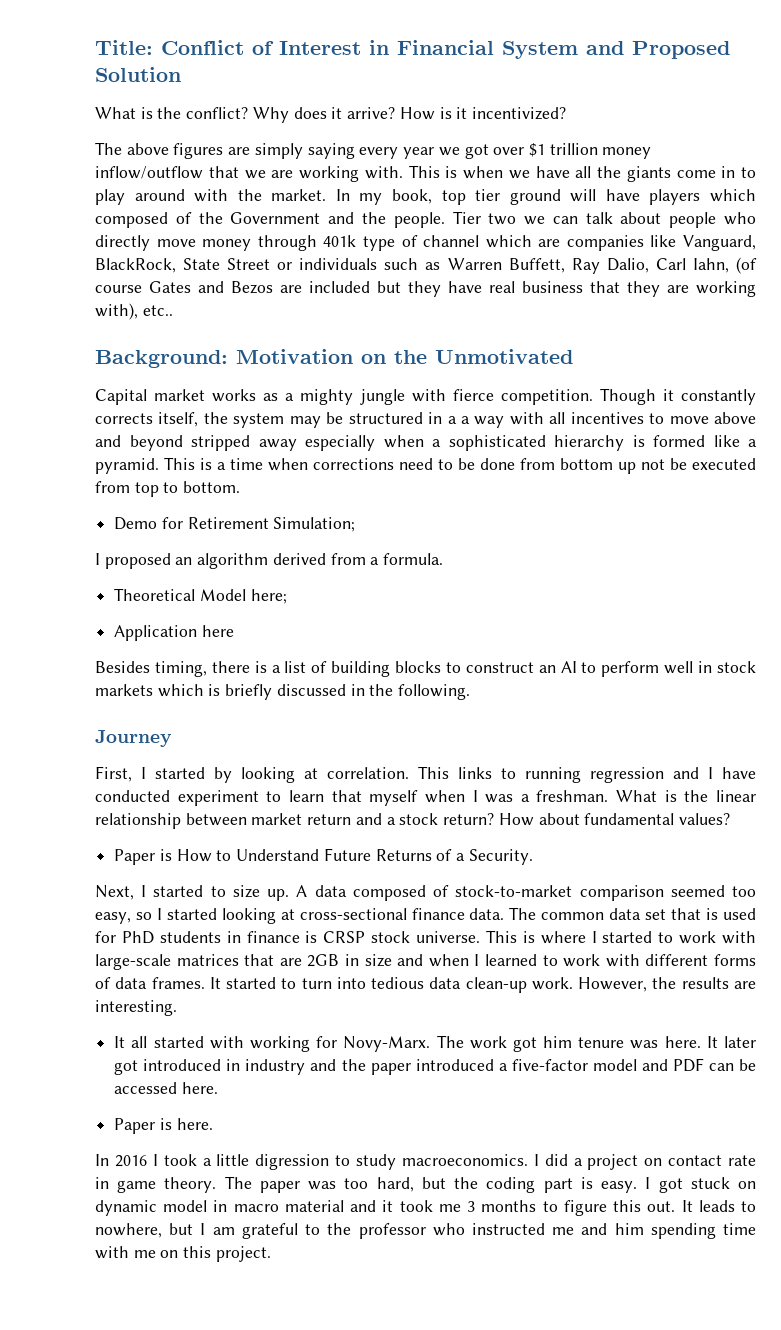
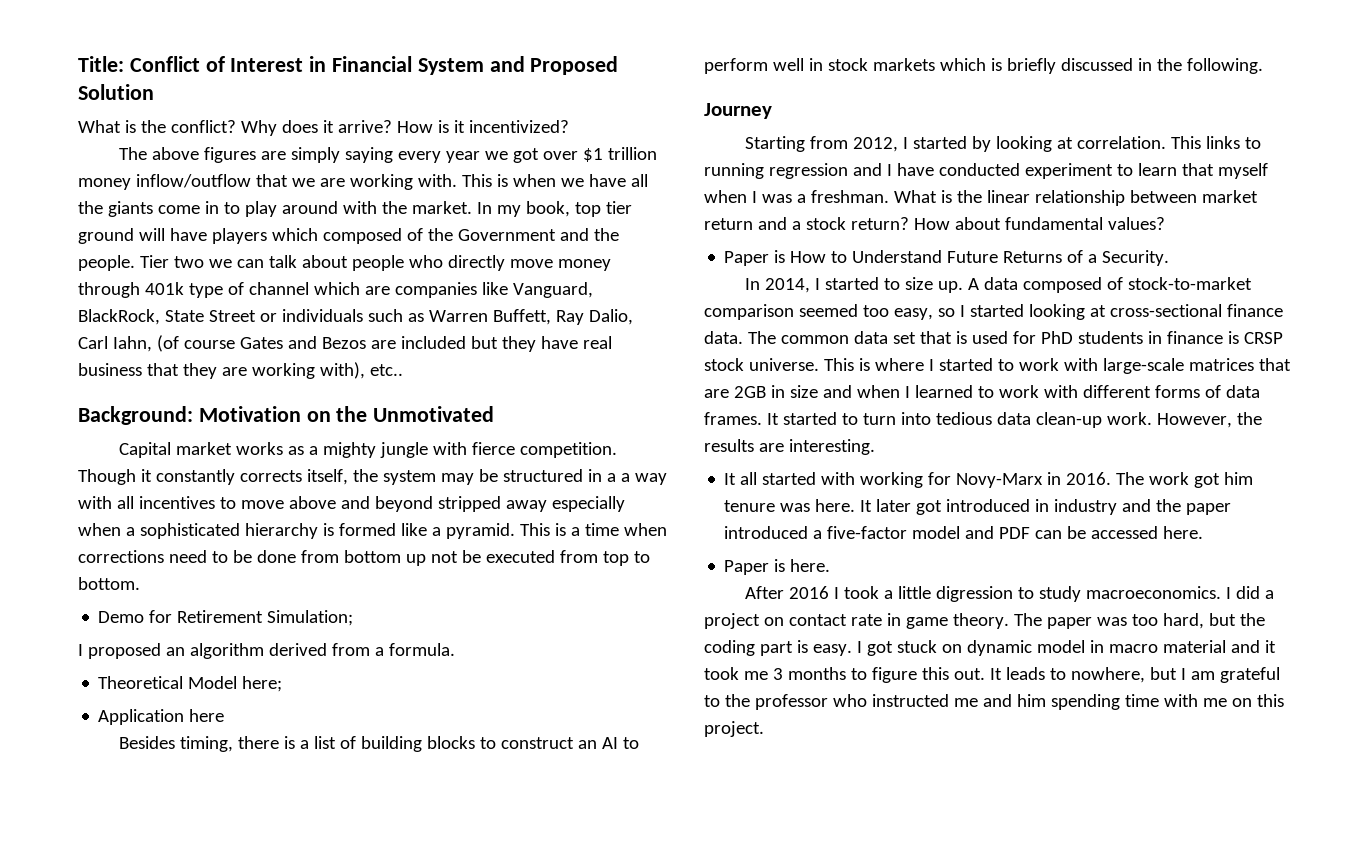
- First, I started by looking at correlation.
+ Starting from 2012, I started by looking at correlation.
- Next, I started to size up.
+ In 2014, I started to size up.
- It all started with working for Novy-Marx.
+ It all started with working for Novy-Marx in 2016.
- In 2016 I took a little digression to study macroeconomics.
+ After 2016 I took a little digression to study macroeconomics.

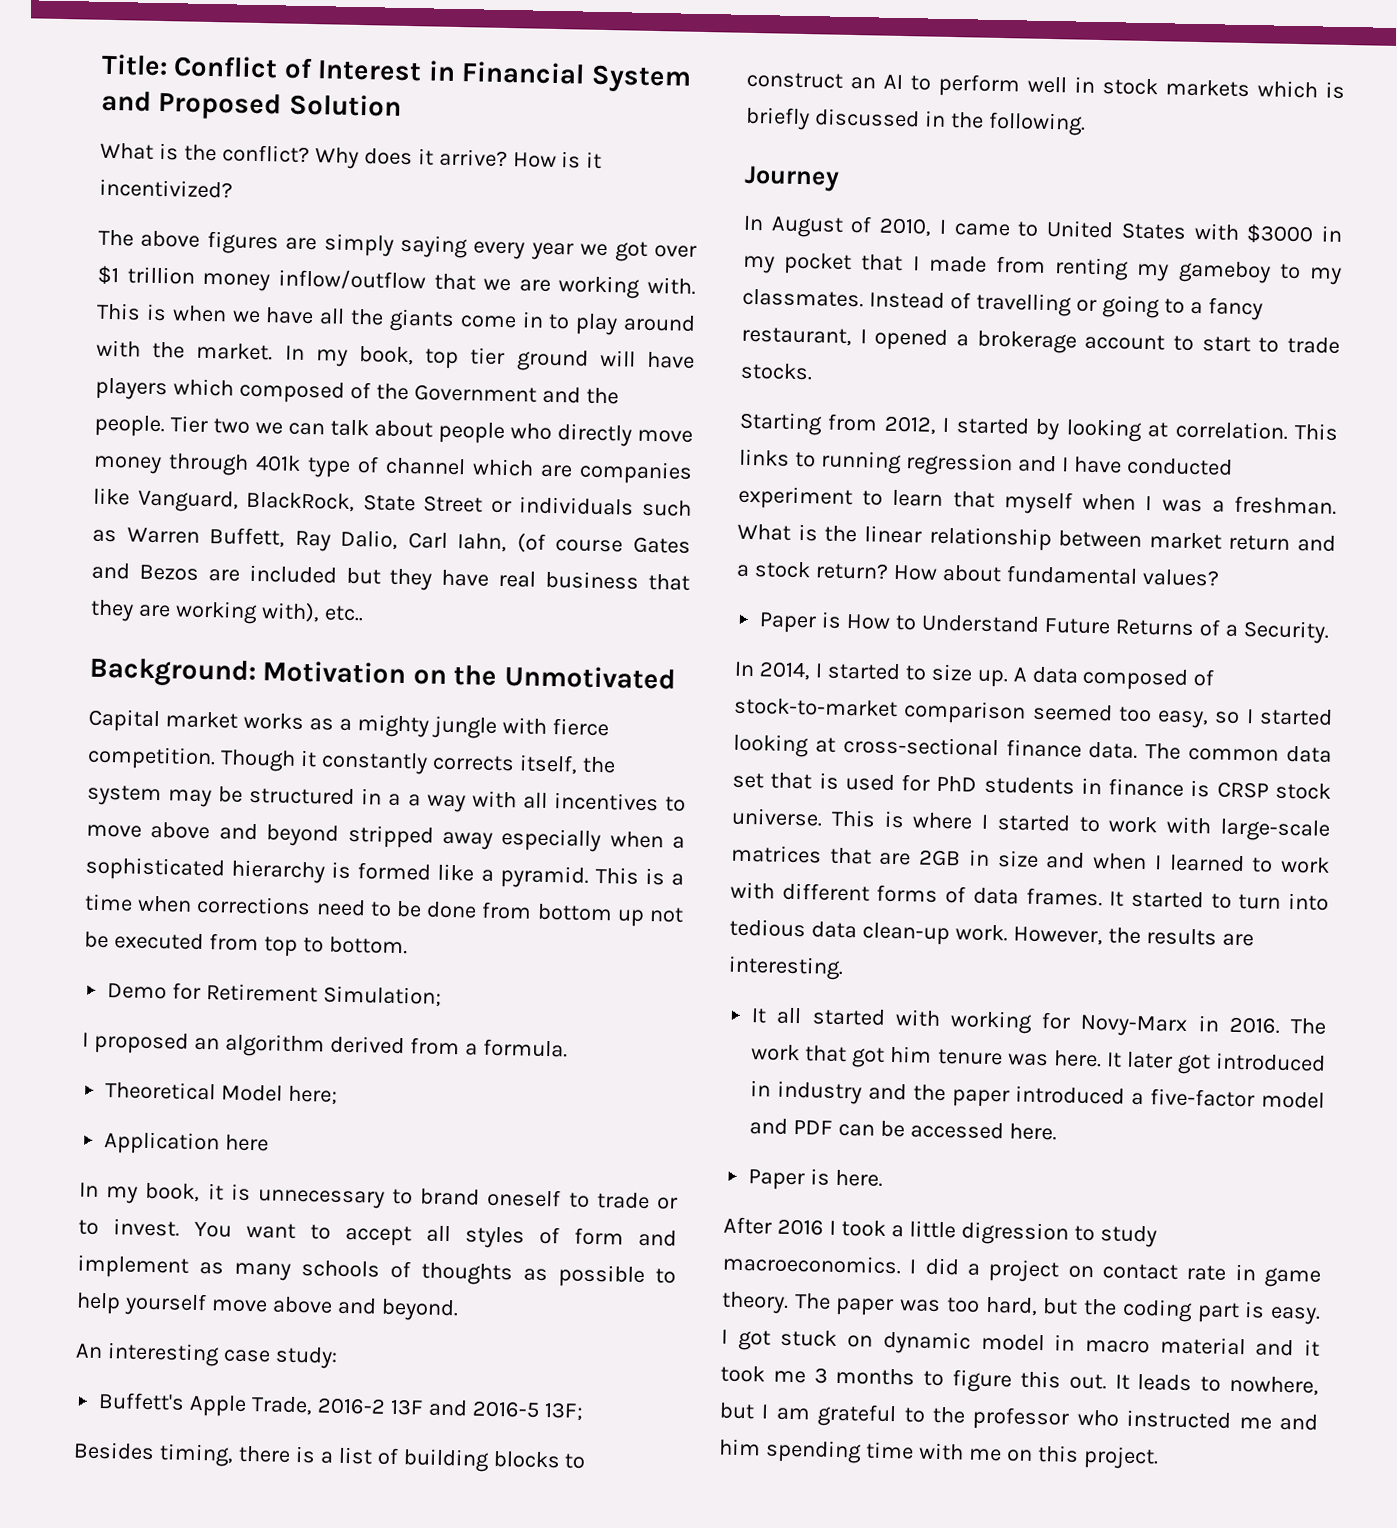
+ In my book, it is unnecessary to brand oneself to trade or to invest. You want to accept all styles of form and implement as many schools of thoughts as possible to help yourself move above and beyond.
+ An interesting case study:
+ Buffett's Apple Trade, 2016-2 13F and 2016-5 13F;
+ In August of 2010, I came to United States with $3000 in my pocket that I made from renting my gameboy to my classmates. Instead of travelling or going to a fancy restaurant, I opened a brokerage account to start to trade stocks.
- The work got him tenure was here.
+ The work that got him tenure was here.

